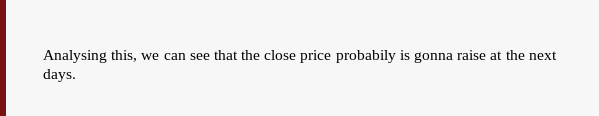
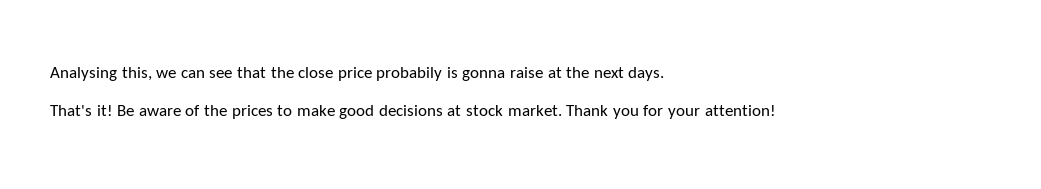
+ That's it! Be aware of the prices to make good decisions at stock market. Thank you for your attention!

